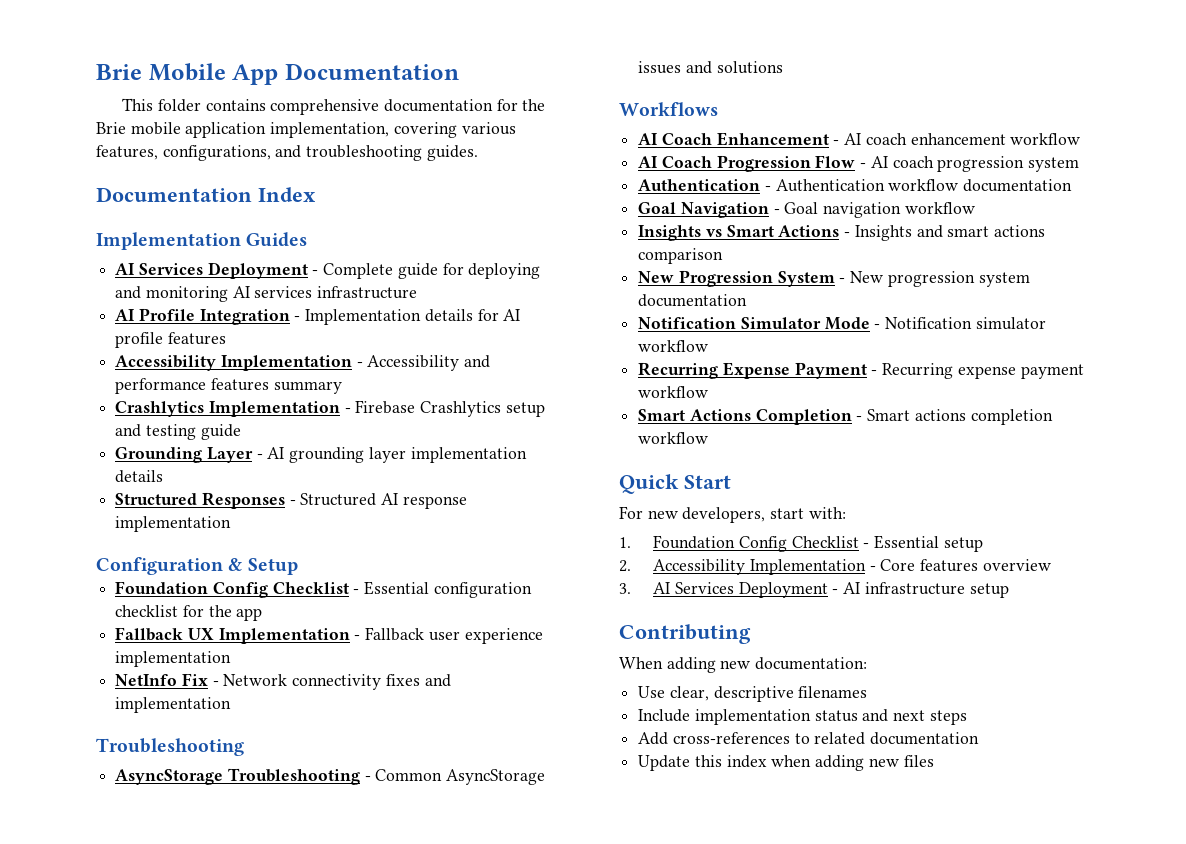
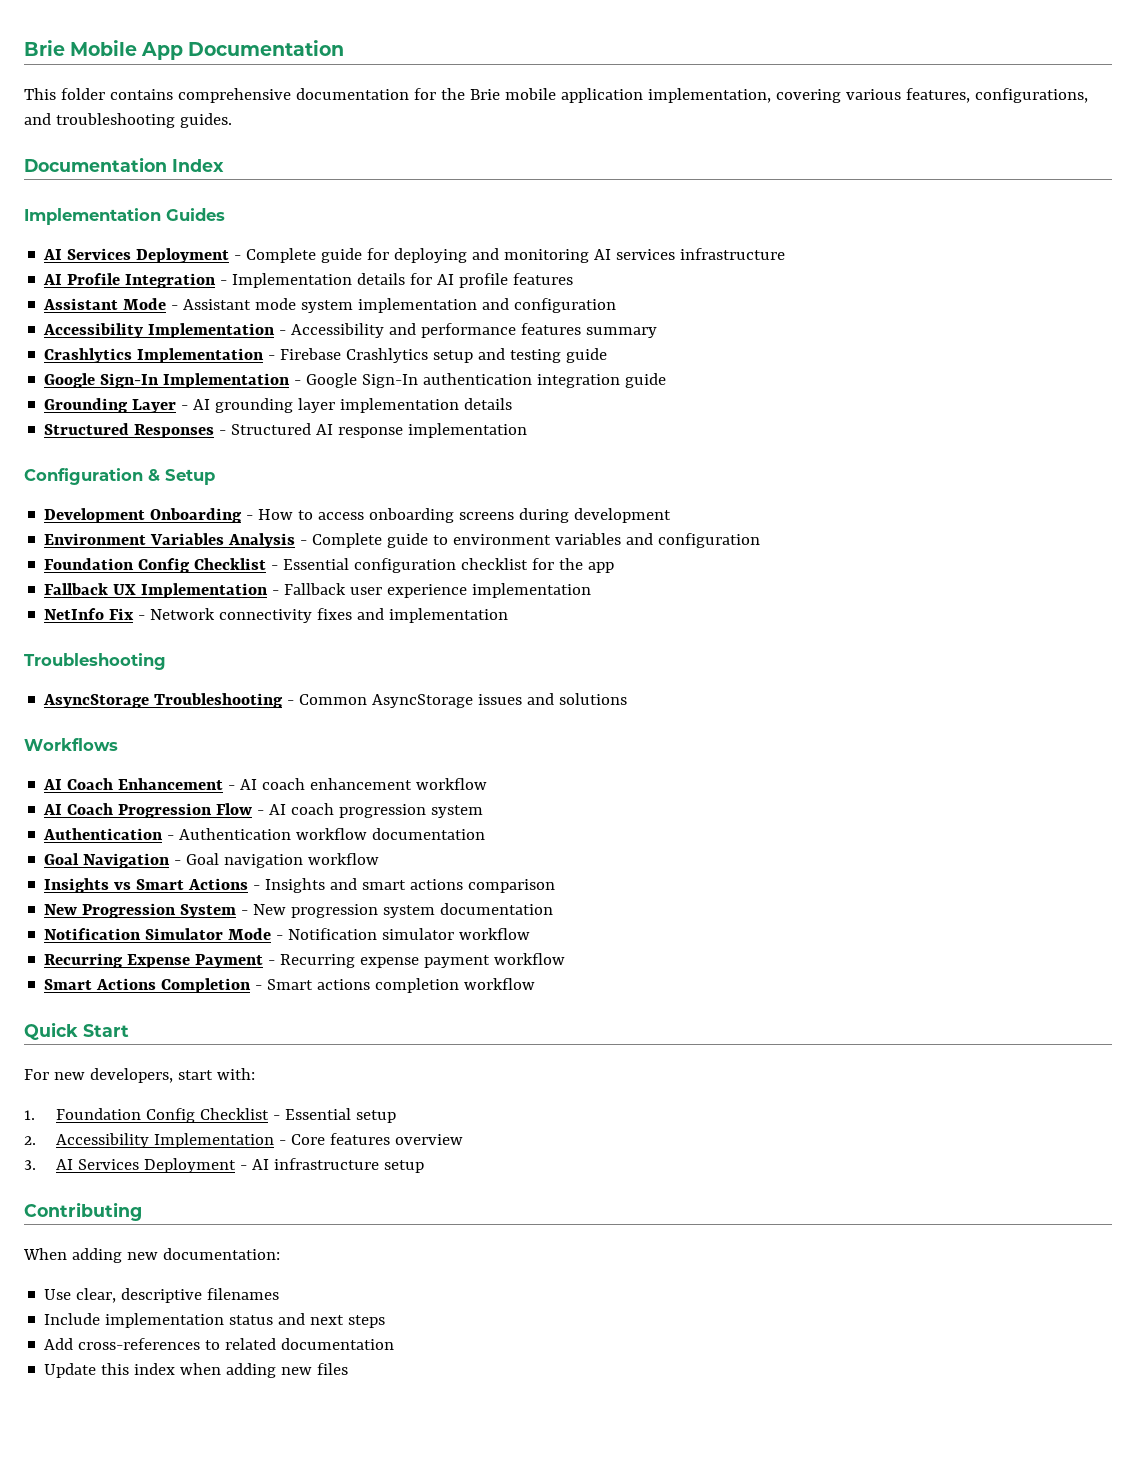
+ Assistant Mode - Assistant mode system implementation and configuration
+ Google Sign-In Implementation - Google Sign-In authentication integration guide
+ Development Onboarding - How to access onboarding screens during development
+ Environment Variables Analysis - Complete guide to environment variables and configuration

